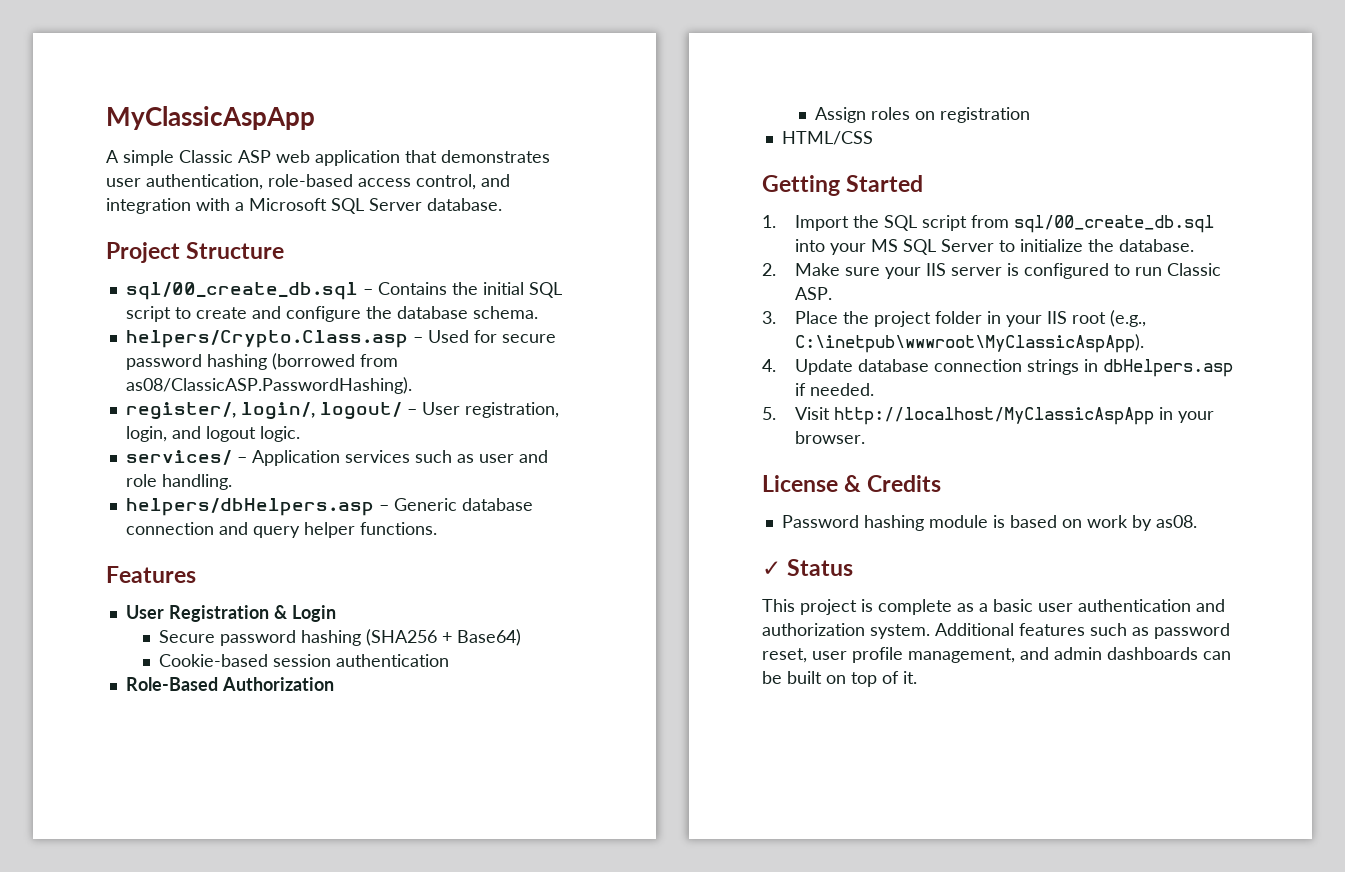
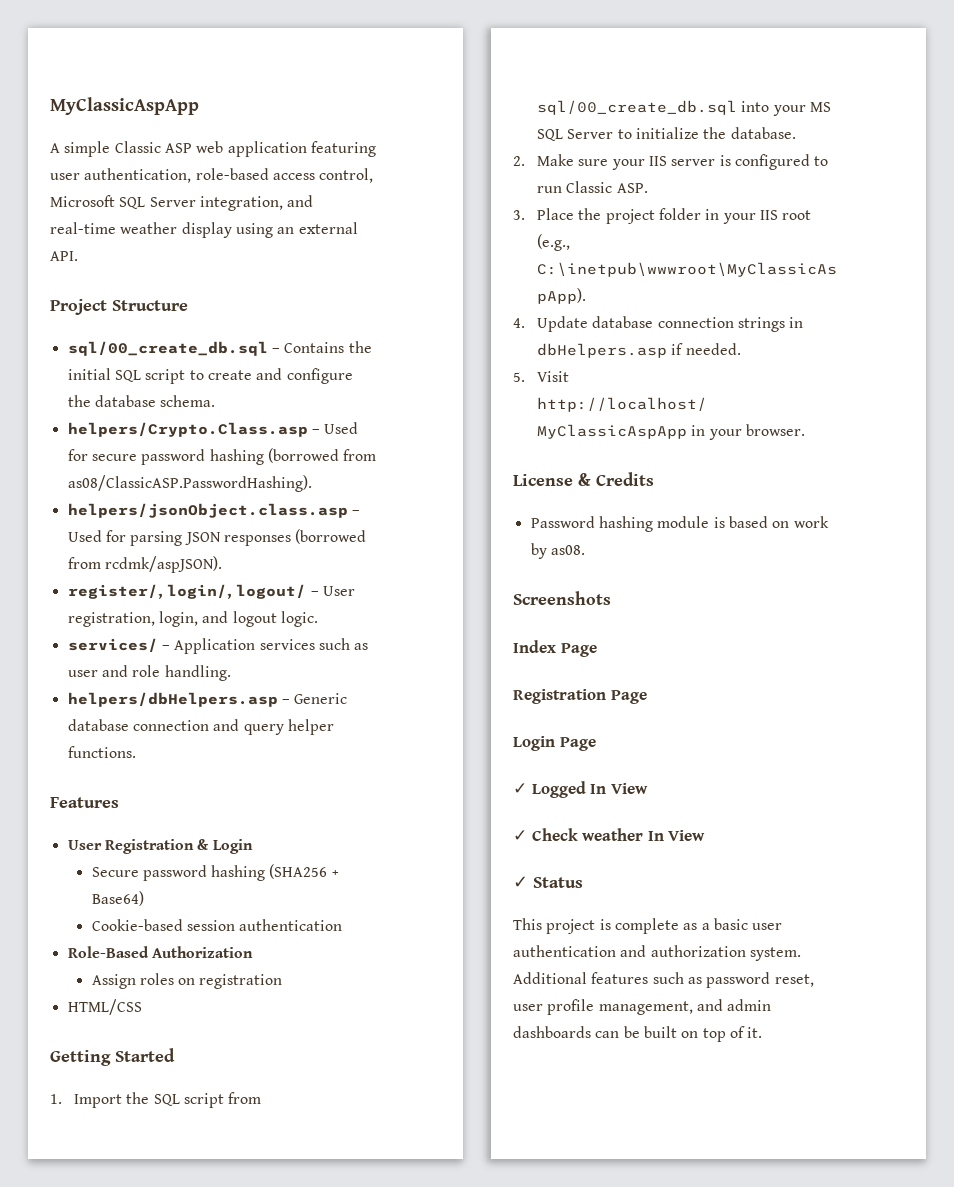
- A simple Classic ASP web application that demonstrates user authentication, role-based access control, and integration with a Microsoft SQL Server database.
+ A simple Classic ASP web application featuring user authentication, role-based access control, Microsoft SQL Server integration, and real-time weather display using an external API.
+ helpers/jsonObject.class.asp – Used for parsing JSON responses (borrowed from rcdmk/aspJSON).
+ Screenshots
+ Index Page
+ Registration Page
+ Login Page
+ ✓ Logged In View
+ ✓ Check weather In View

